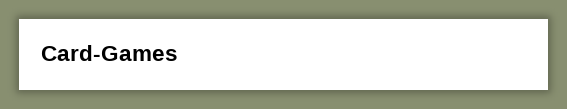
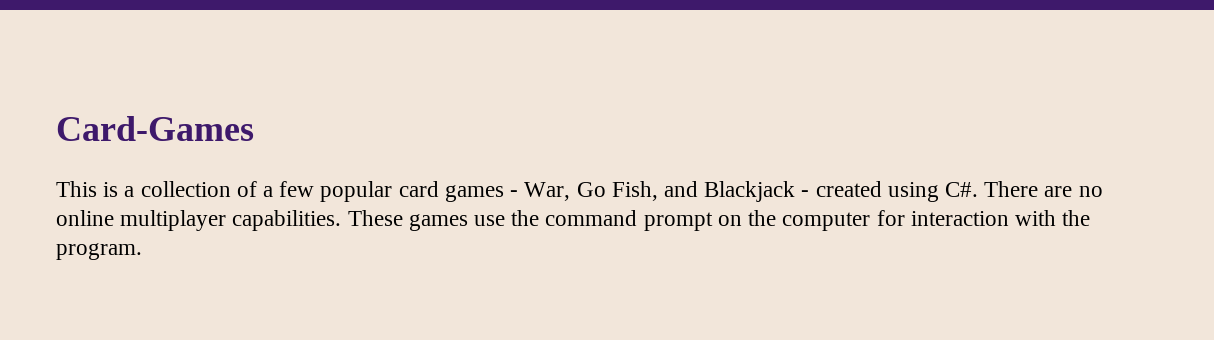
+ This is a collection of a few popular card games - War, Go Fish, and Blackjack - created using C#. There are no online multiplayer capabilities. These games use the command prompt on the computer for interaction with the program.

